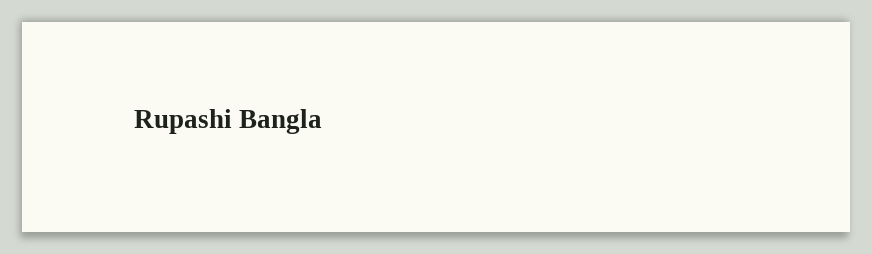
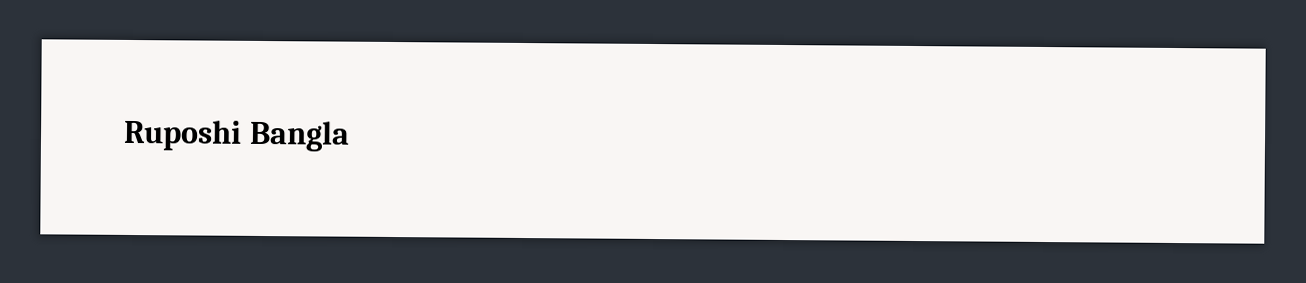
- Rupashi Bangla
+ Ruposhi Bangla

